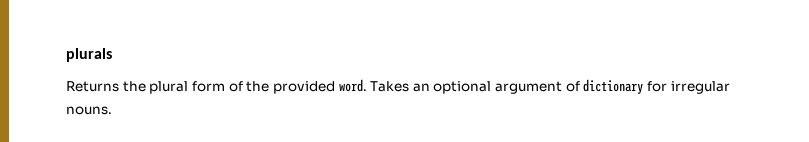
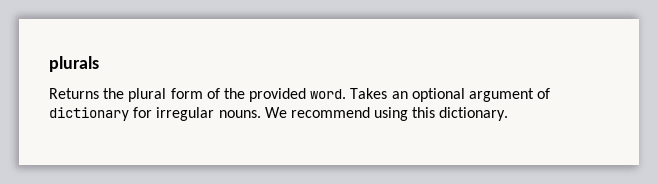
+ We recommend using this dictionary.

